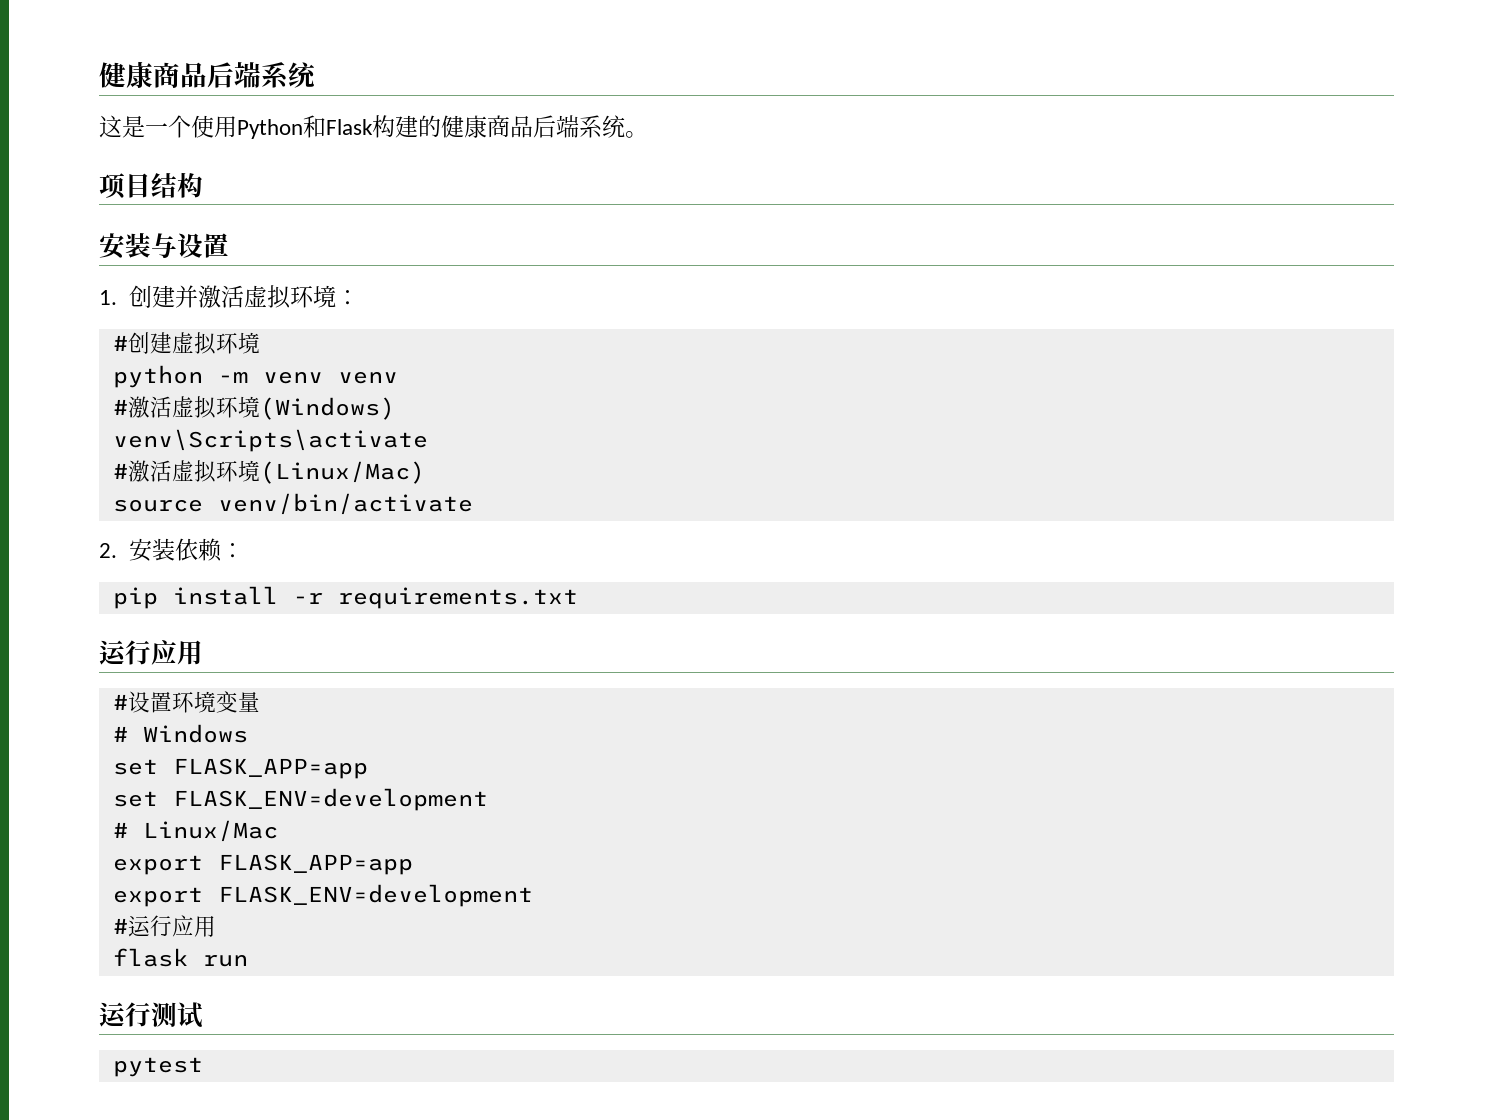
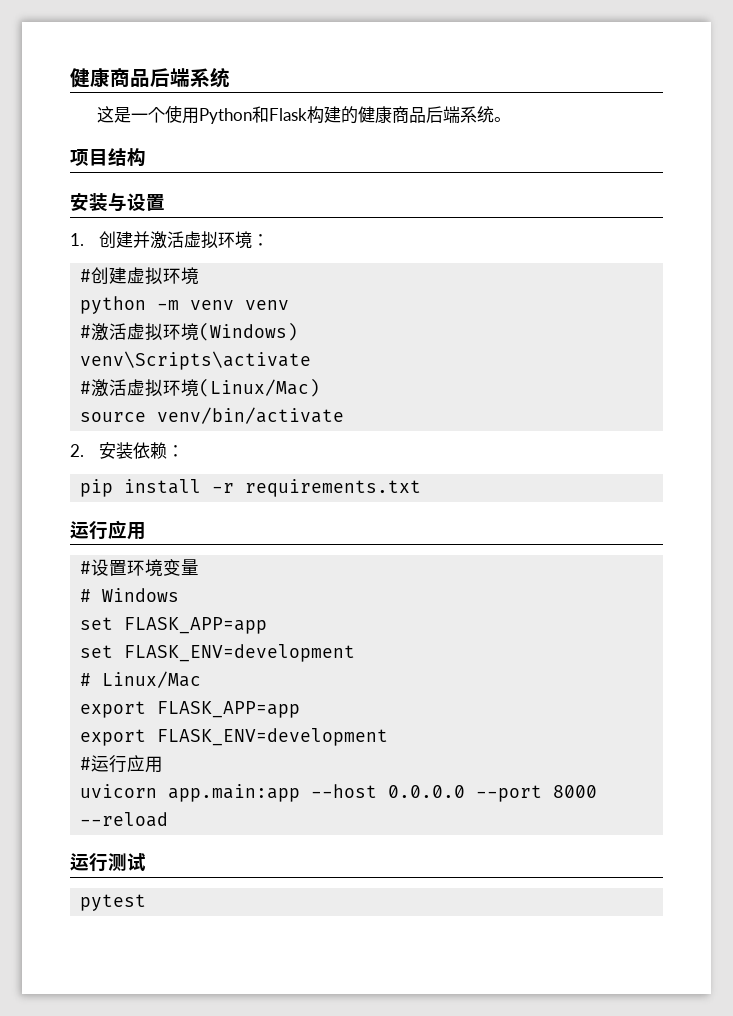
- flask run
+ uvicorn app.main:app --host 0.0.0.0 --port 8000 --reload

